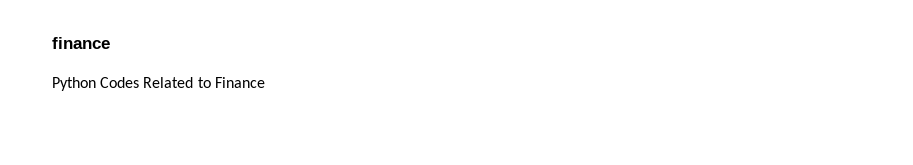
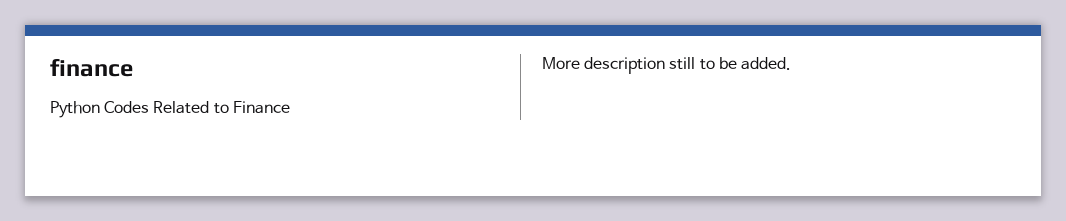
+ More description still to be added.

